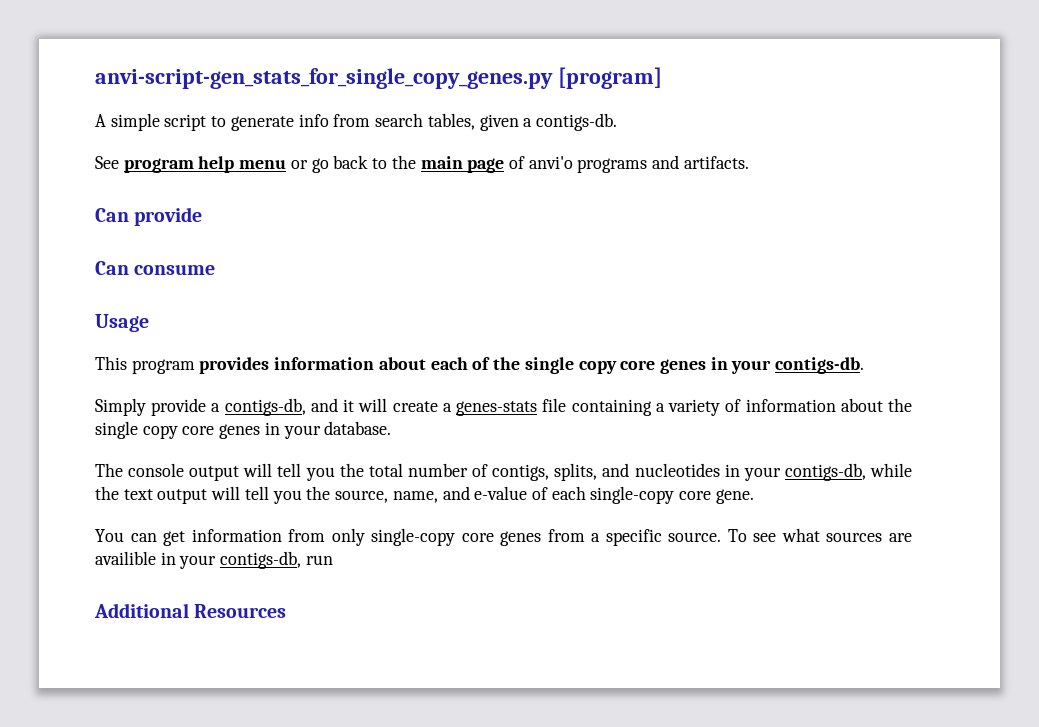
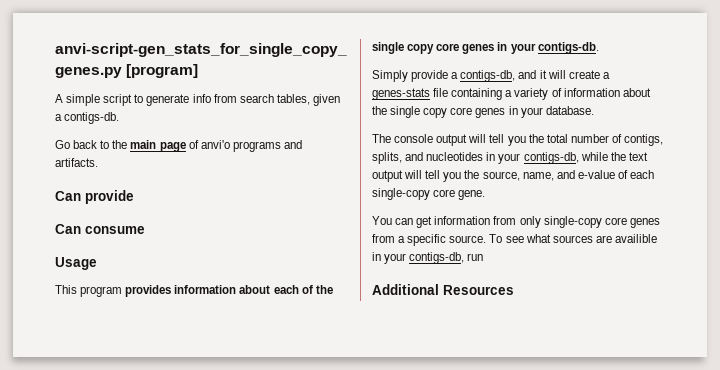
- See program help menu or go back to the main page of anvi'o programs and artifacts.
+ Go back to the main page of anvi'o programs and artifacts.

